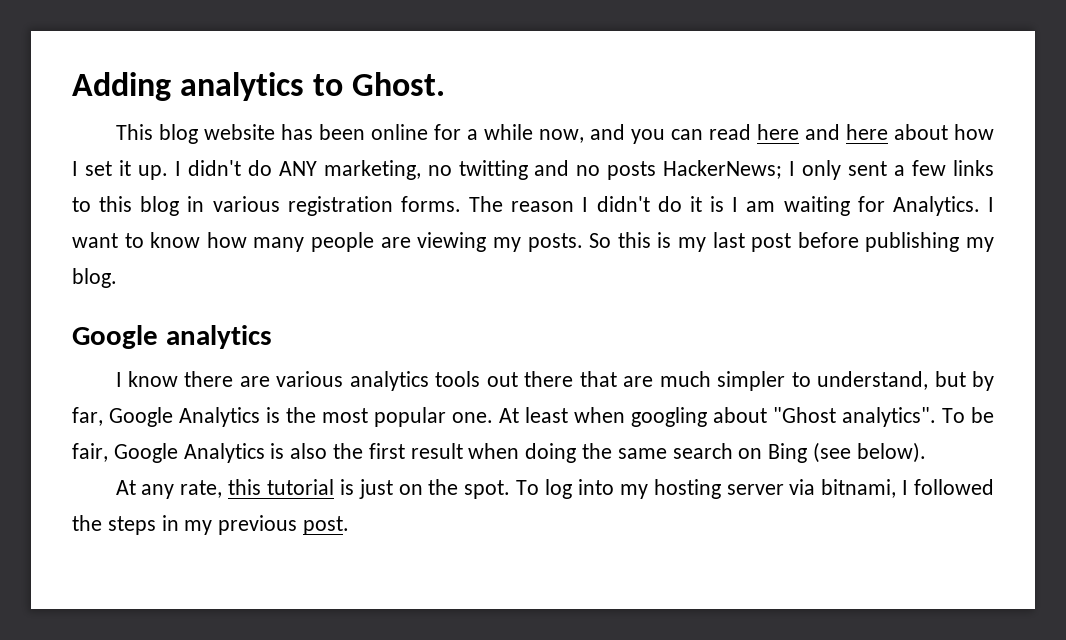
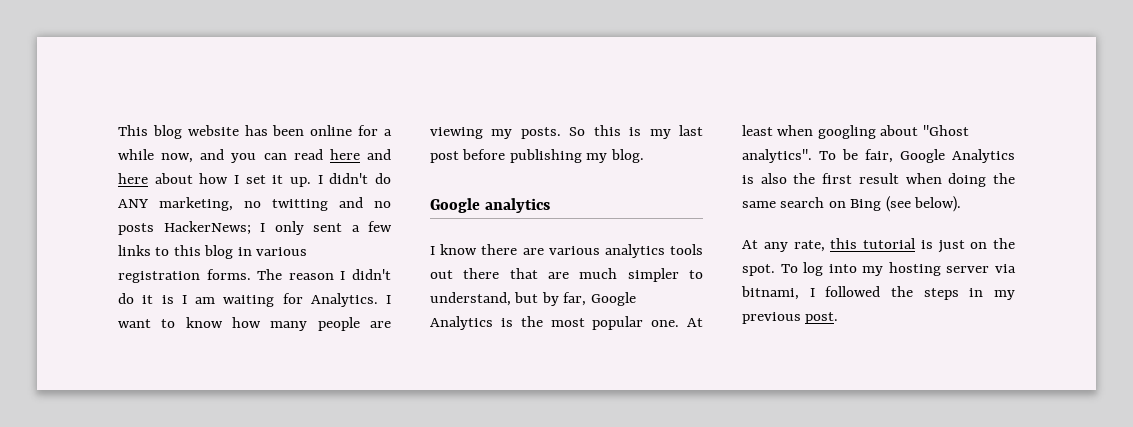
- Adding analytics to Ghost.

